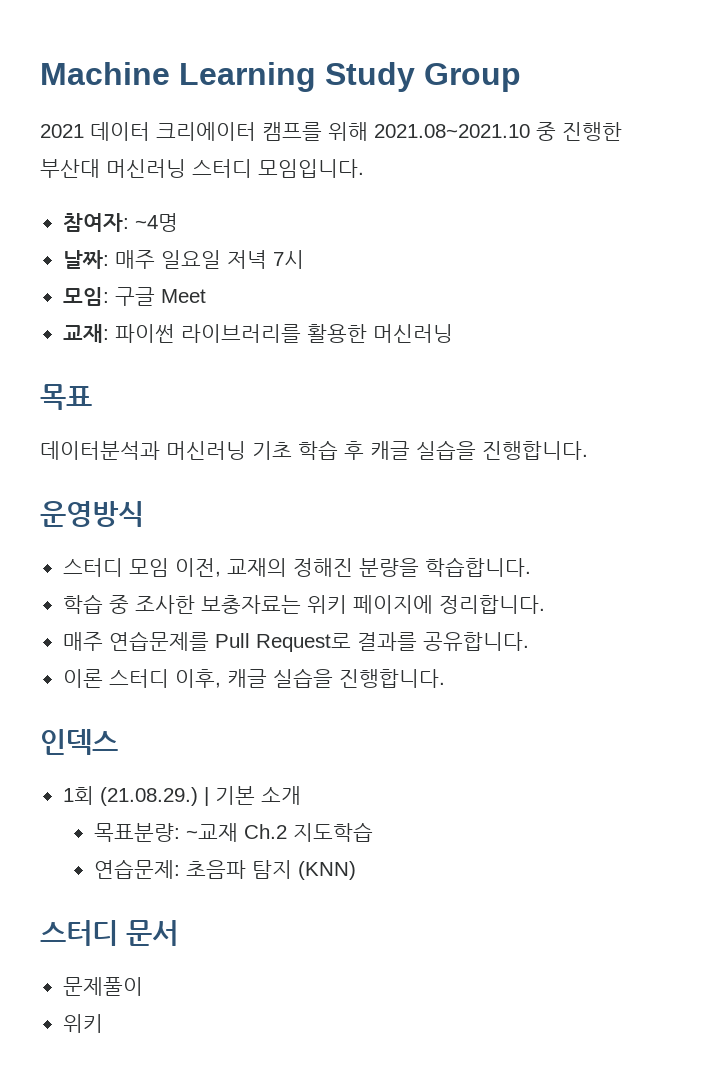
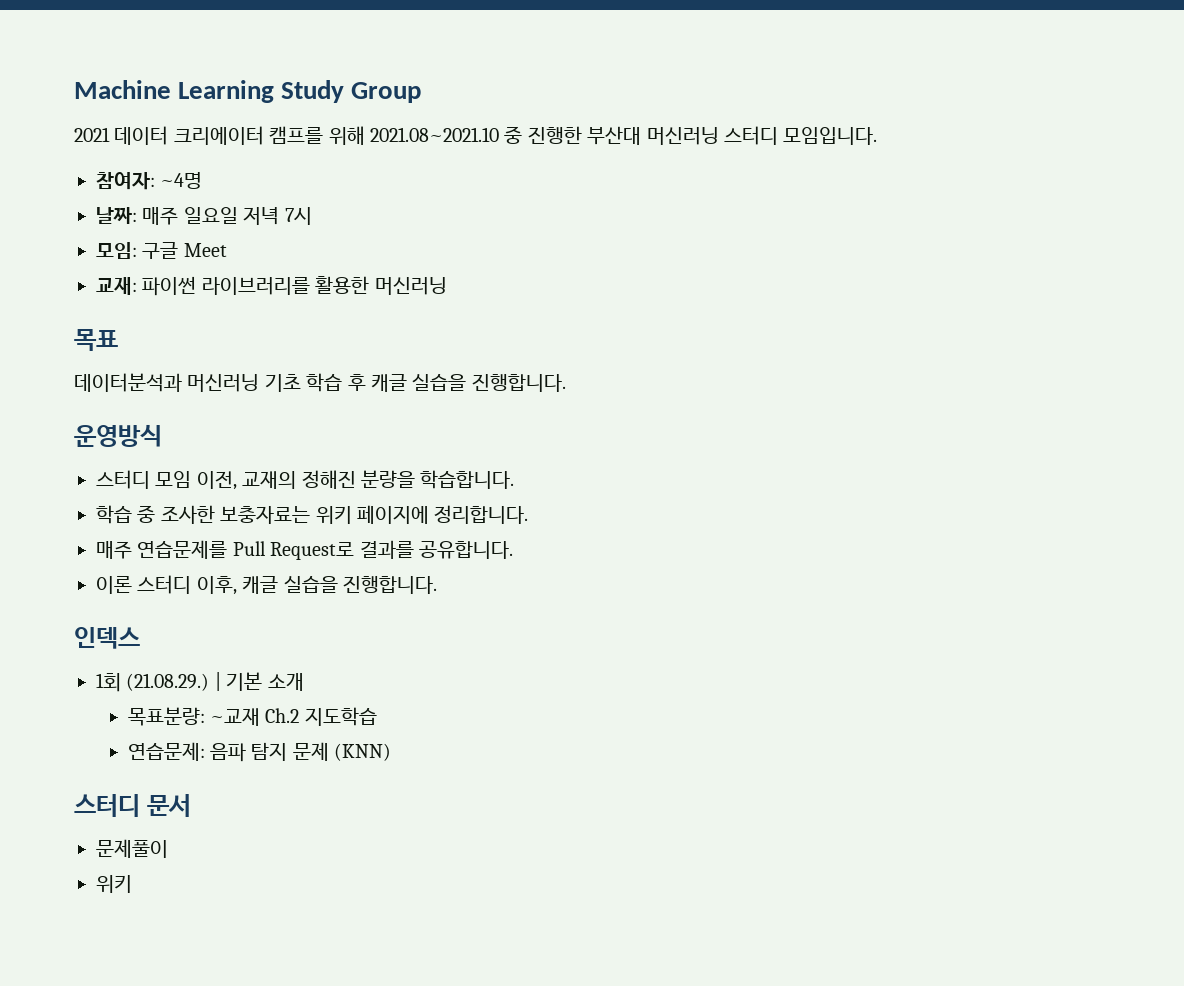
- 연습문제: 초음파 탐지 (KNN)
+ 연습문제: 음파 탐지 문제 (KNN)

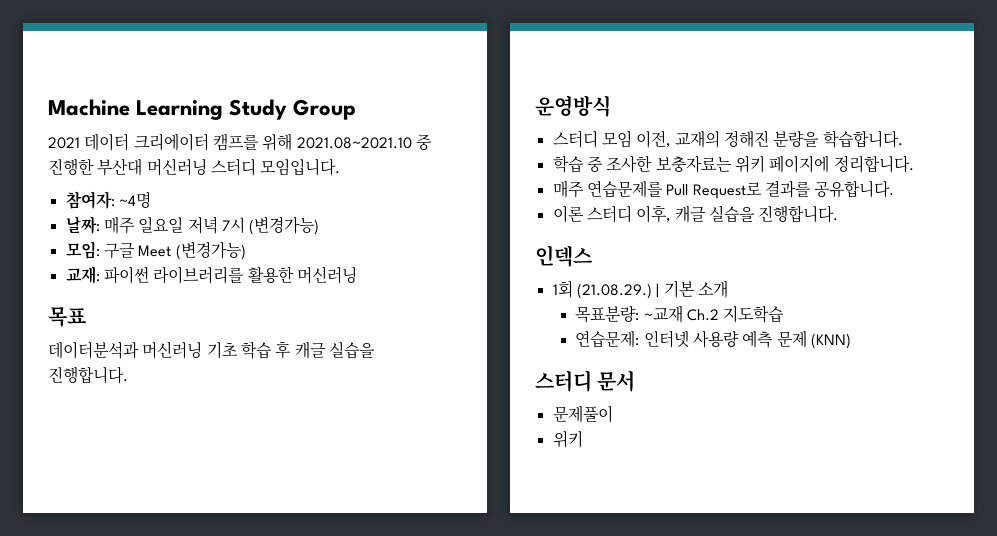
- 날짜: 매주 일요일 저녁 7시
+ 날짜: 매주 일요일 저녁 7시 (변경가능)
- 모임: 구글 Meet
+ 모임: 구글 Meet (변경가능)
- 연습문제: 음파 탐지 문제 (KNN)
+ 연습문제: 인터넷 사용량 예측 문제 (KNN)

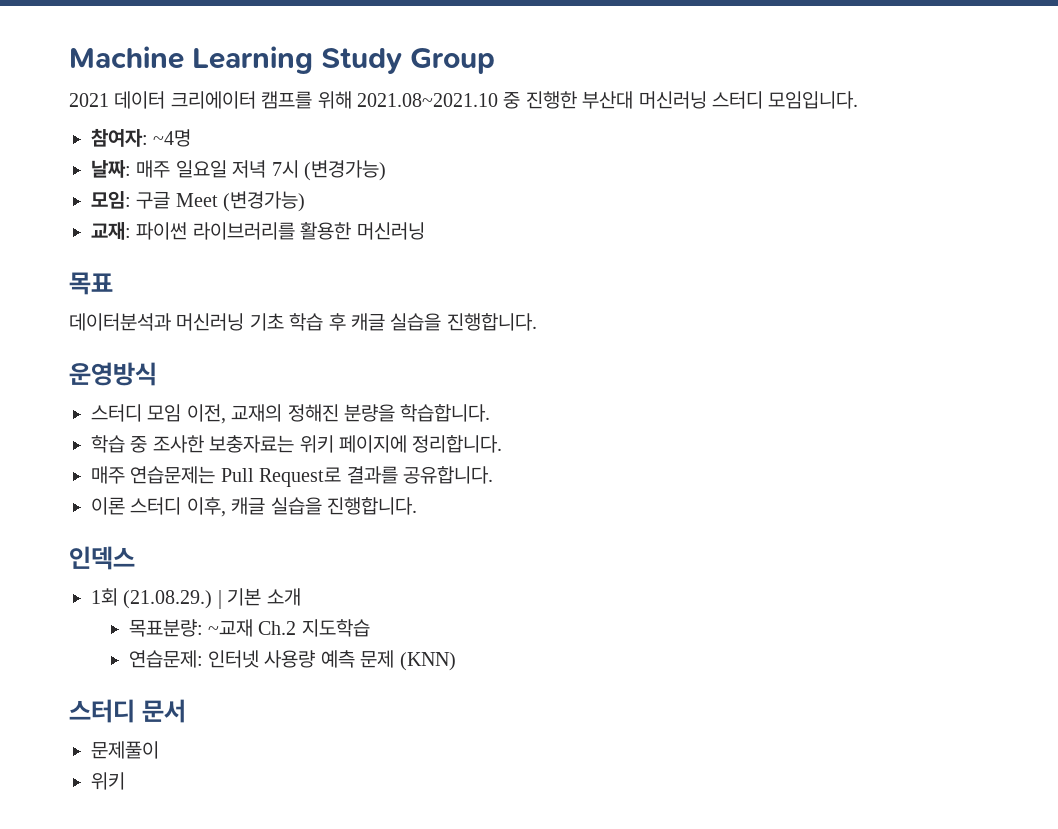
- 매주 연습문제를 Pull Request로 결과를 공유합니다.
+ 매주 연습문제는 Pull Request로 결과를 공유합니다.

